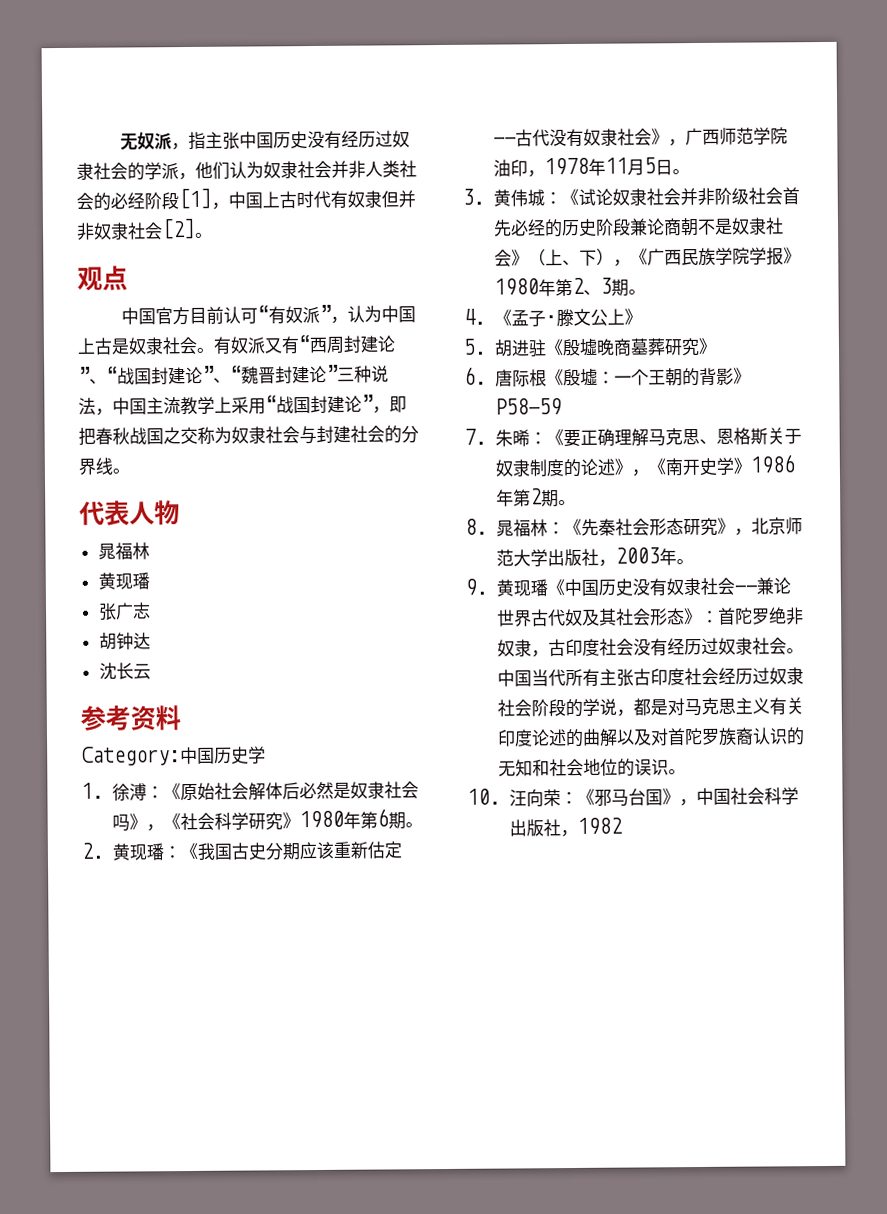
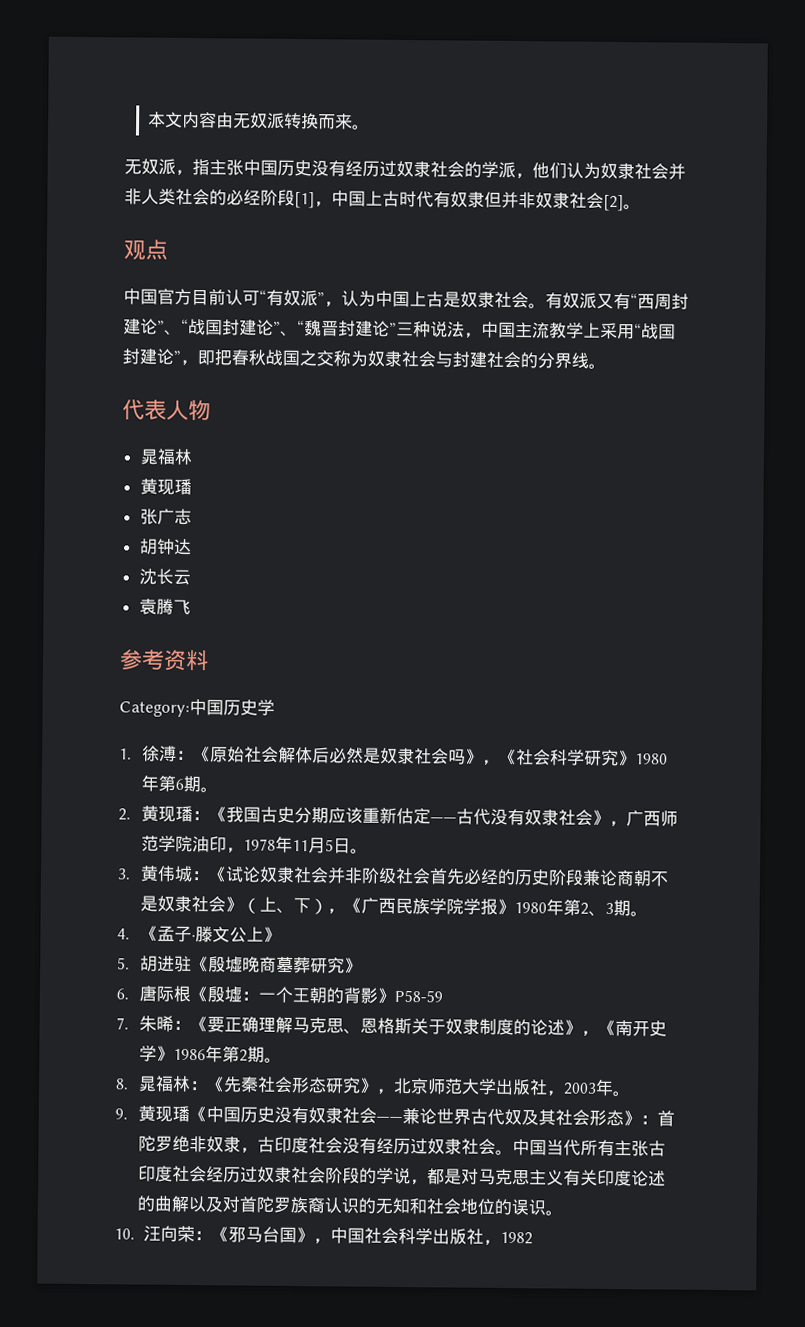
+ 本文内容由无奴派转换而来。
+ 袁腾飞

